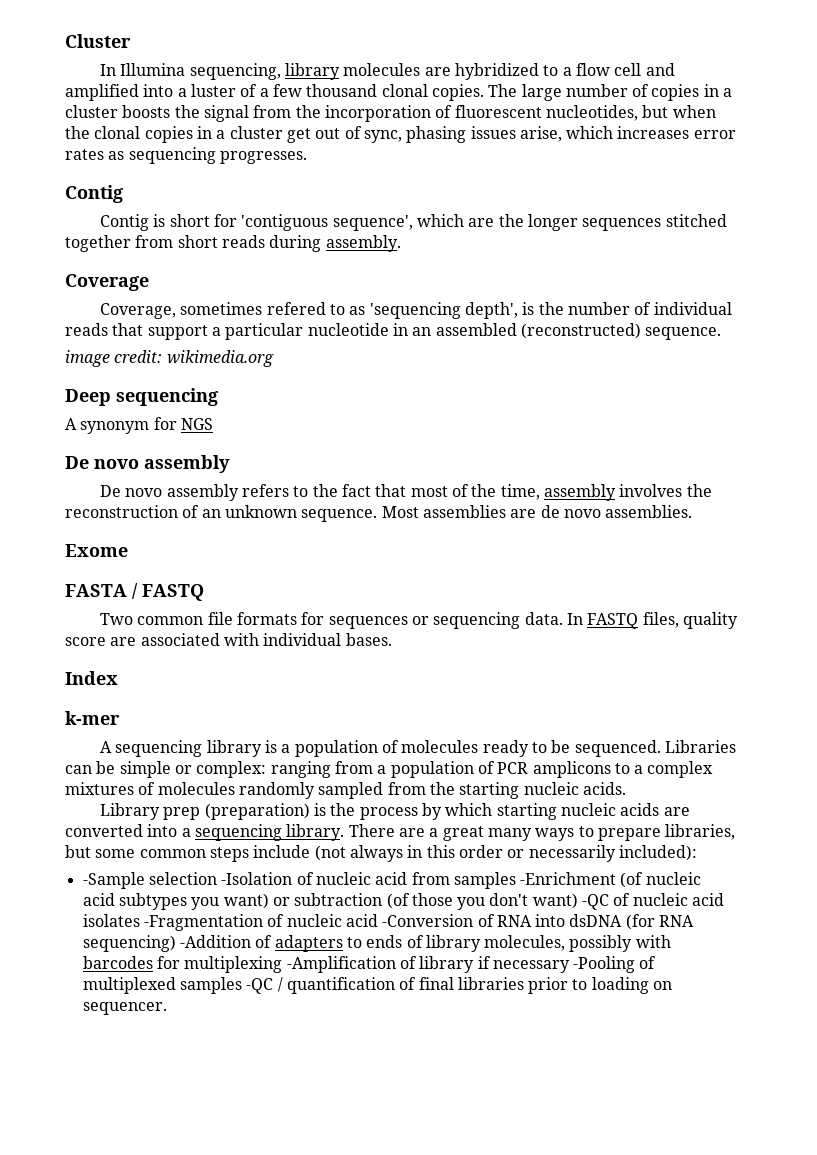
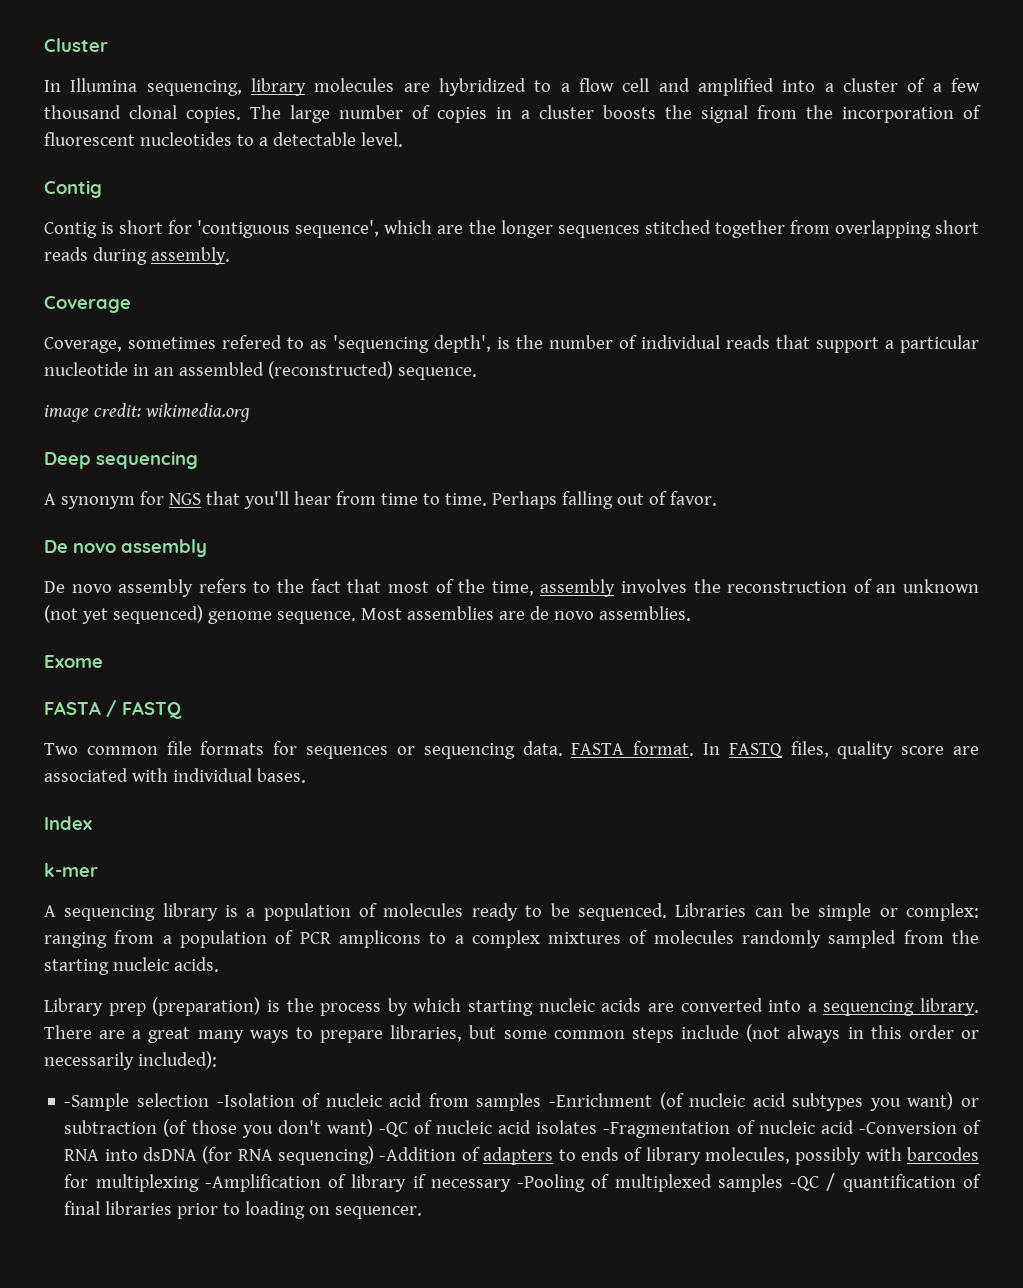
- In Illumina sequencing, library molecules are hybridized to a flow cell and amplified into a luster of a few thousand clonal copies.
+ In Illumina sequencing, library molecules are hybridized to a flow cell and amplified into a cluster of a few thousand clonal copies.
- The large number of copies in a cluster boosts the signal from the incorporation of fluorescent nucleotides, but when the clonal copies in a cluster get out of sync, phasing issues arise, which increases error rates as sequencing progresses.
+ The large number of copies in a cluster boosts the signal from the incorporation of fluorescent nucleotides to a detectable level.
- Contig is short for 'contiguous sequence', which are the longer sequences stitched together from short reads during assembly.
+ Contig is short for 'contiguous sequence', which are the longer sequences stitched together from overlapping short reads during assembly.
- A synonym for NGS
+ A synonym for NGS that you'll hear from time to time. Perhaps falling out of favor.
- De novo assembly refers to the fact that most of the time, assembly involves the reconstruction of an unknown sequence.
+ De novo assembly refers to the fact that most of the time, assembly involves the reconstruction of an unknown (not yet sequenced) genome sequence.
+ FASTA format.

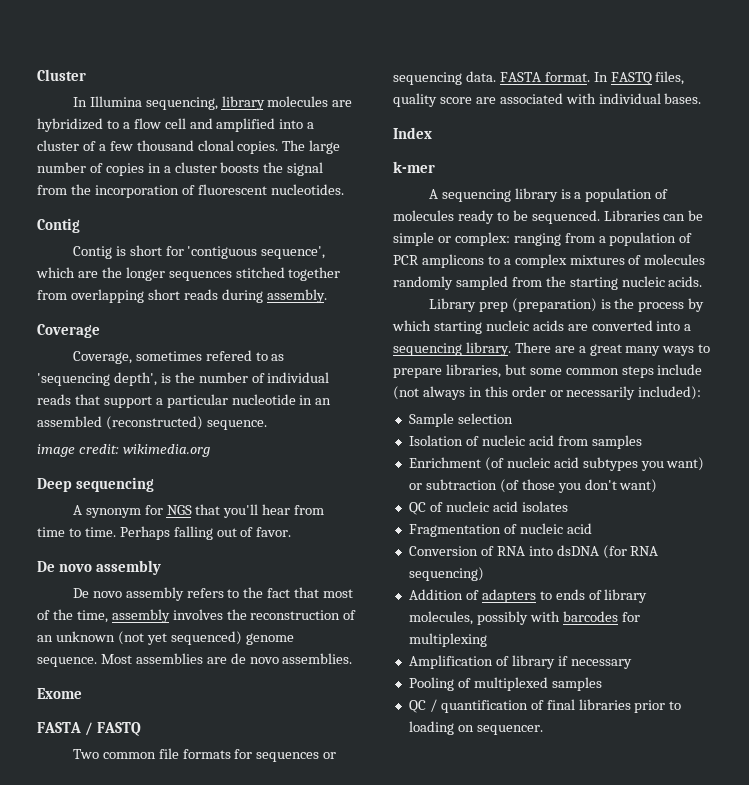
- The large number of copies in a cluster boosts the signal from the incorporation of fluorescent nucleotides to a detectable level.
+ The large number of copies in a cluster boosts the signal from the incorporation of fluorescent nucleotides.
- -Sample selection -Isolation of nucleic acid from samples -Enrichment (of nucleic acid subtypes you want) or subtraction (of those you don't want) -QC of nucleic acid isolates -Fragmentation of nucleic acid -Conversion of RNA into dsDNA (for RNA sequencing) -Addition of adapters to ends of library molecules, possibly with barcodes for multiplexing -Amplification of library if necessary -Pooling of multiplexed samples -QC / quantification of final libraries prior to loading on sequencer.
+ Sample selection
+ Isolation of nucleic acid from samples
+ Enrichment (of nucleic acid subtypes you want) or subtraction (of those you don't want)
+ QC of nucleic acid isolates
+ Fragmentation of nucleic acid
+ Conversion of RNA into dsDNA (for RNA sequencing)
+ Addition of adapters to ends of library molecules, possibly with barcodes for multiplexing
+ Amplification of library if necessary
+ Pooling of multiplexed samples
+ QC / quantification of final libraries prior to loading on sequencer.

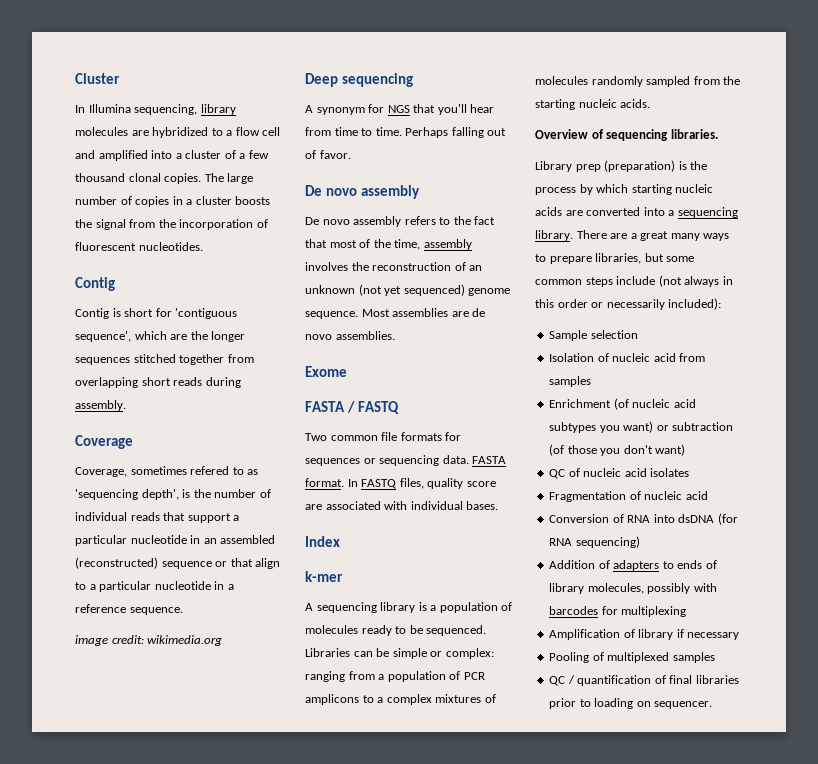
- Coverage, sometimes refered to as 'sequencing depth', is the number of individual reads that support a particular nucleotide in an assembled (reconstructed) sequence.
+ Coverage, sometimes refered to as 'sequencing depth', is the number of individual reads that support a particular nucleotide in an assembled (reconstructed) sequence or that align to a particular nucleotide in a reference sequence.
+ Overview of sequencing libraries.

